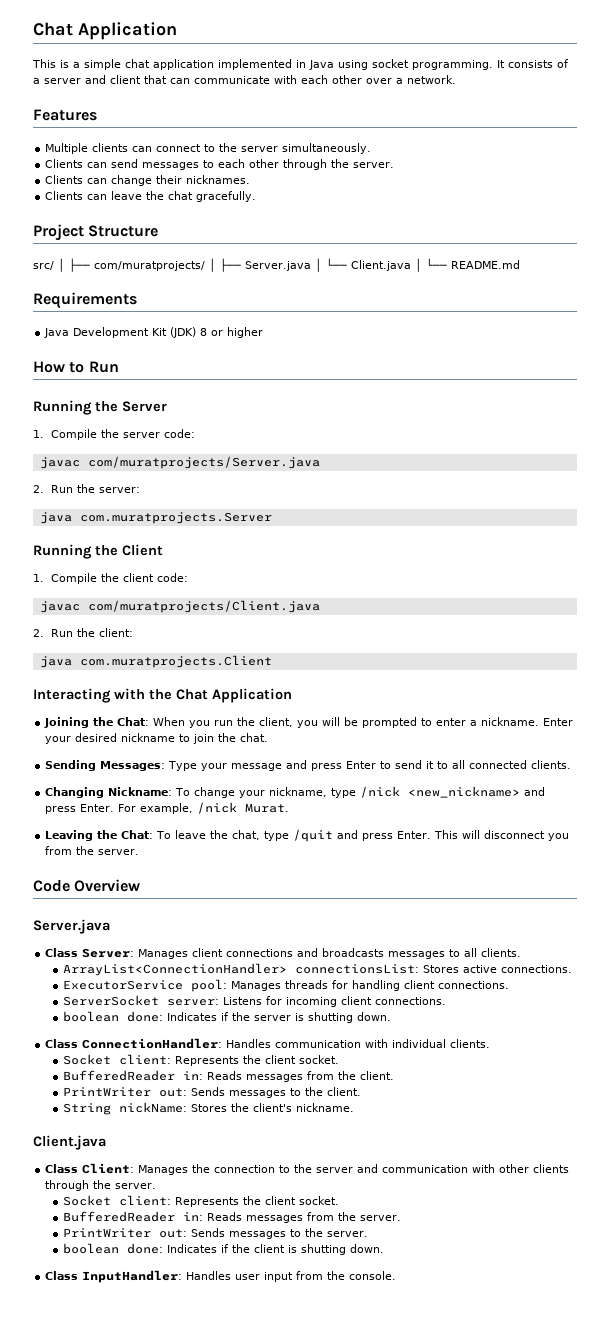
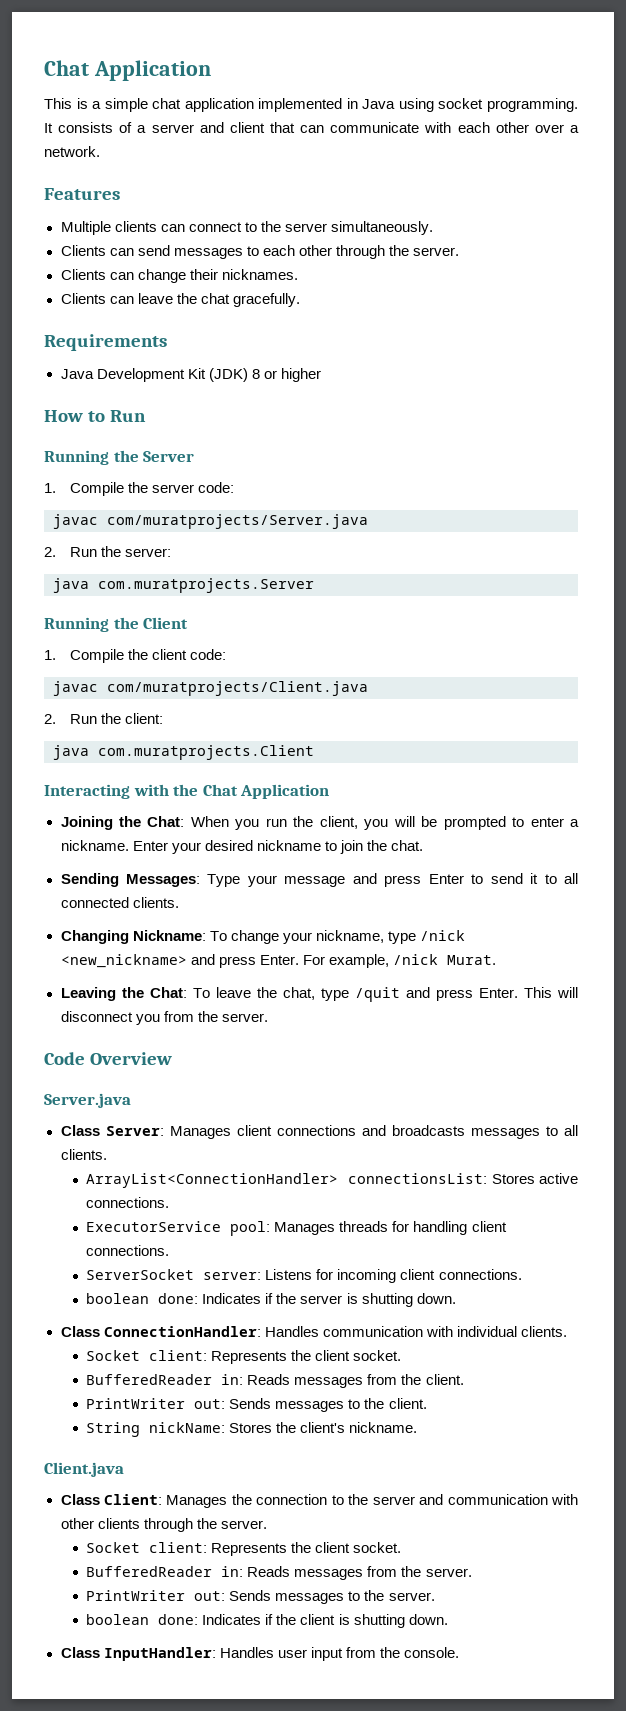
- Project Structure
- src/ │ ├── com/muratprojects/ │ ├── Server.java │ └── Client.java │ └── README.md

